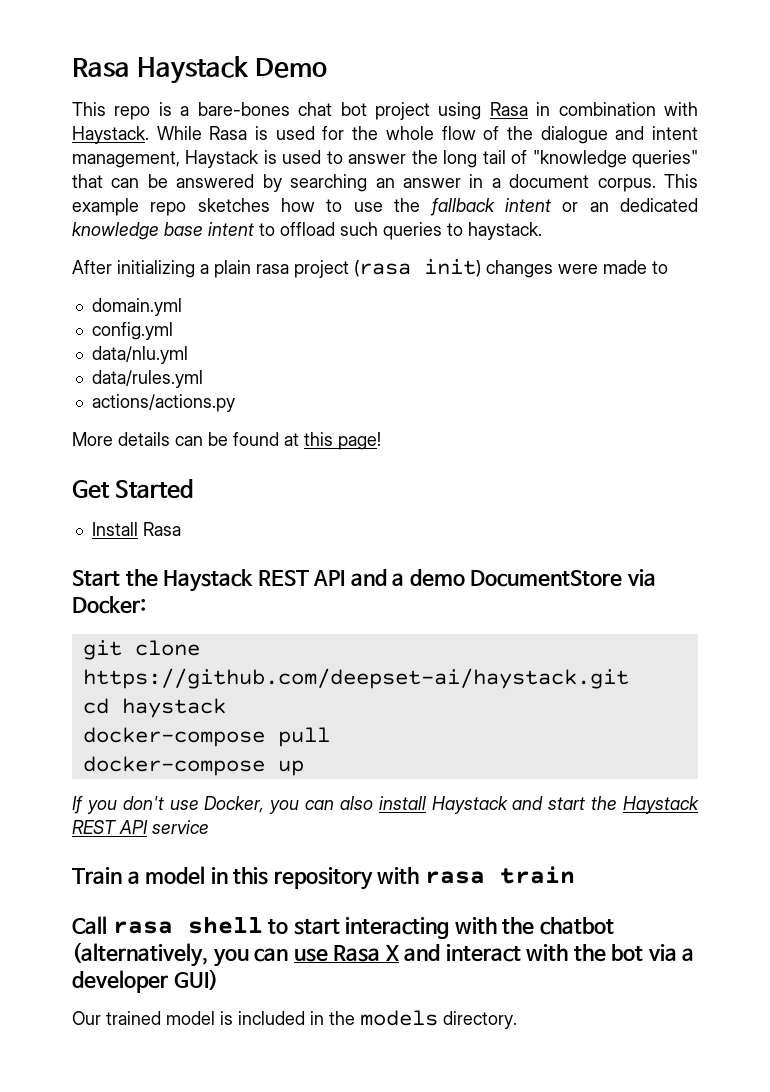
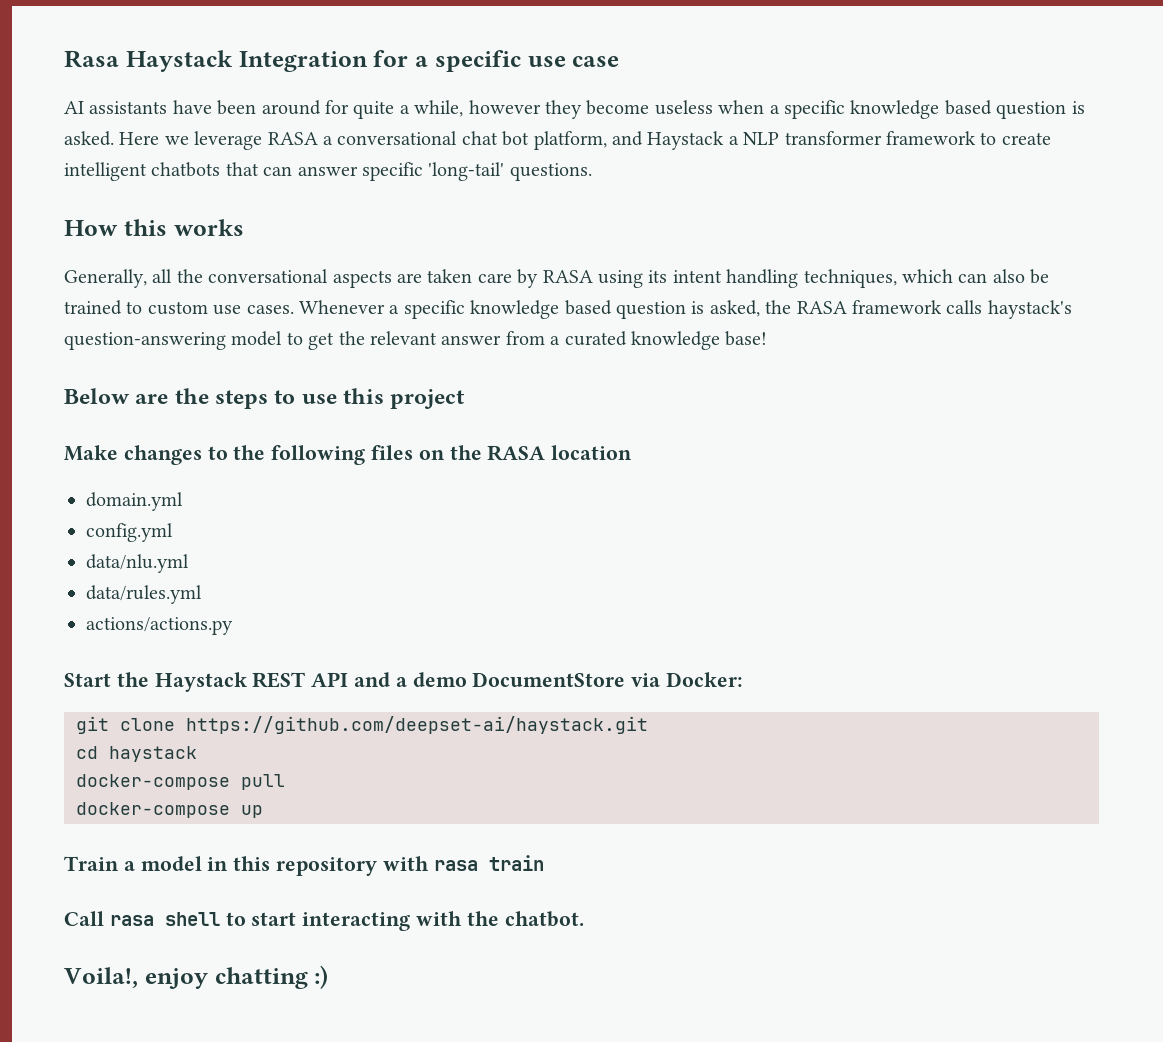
- Rasa Haystack Demo
- This repo is a bare-bones chat bot project using Rasa in combination with Haystack. While Rasa is used for the whole flow of the dialogue and intent management, Haystack is used to answer the long tail of "knowledge queries" that can be answered by searching an answer in a document corpus. This example repo sketches how to use the fallback intent or an dedicated knowledge base intent to offload such queries to haystack.
- After initializing a plain rasa project (rasa init) changes were made to
+ Rasa Haystack Integration for a specific use case
+ AI assistants have been around for quite a while, however they become useless when a specific knowledge based question is asked. Here we leverage RASA a conversational chat bot platform, and Haystack a NLP transformer framework to create intelligent chatbots that can answer specific 'long-tail' questions.
+ How this works
+ Generally, all the conversational aspects are taken care by RASA using its intent handling techniques, which can also be trained to custom use cases. Whenever a specific knowledge based question is asked, the RASA framework calls haystack's question-answering model to get the relevant answer from a curated knowledge base!
+ Below are the steps to use this project
+ Make changes to the following files on the RASA location
- More details can be found at this page!
- Get Started
- Install Rasa
- If you don't use Docker, you can also install Haystack and start the Haystack REST API service
- Call rasa shell to start interacting with the chatbot (alternatively, you can use Rasa X and interact with the bot via a developer GUI)
- Our trained model is included in the models directory.
+ Call rasa shell to start interacting with the chatbot.
+ Voila!, enjoy chatting :)

